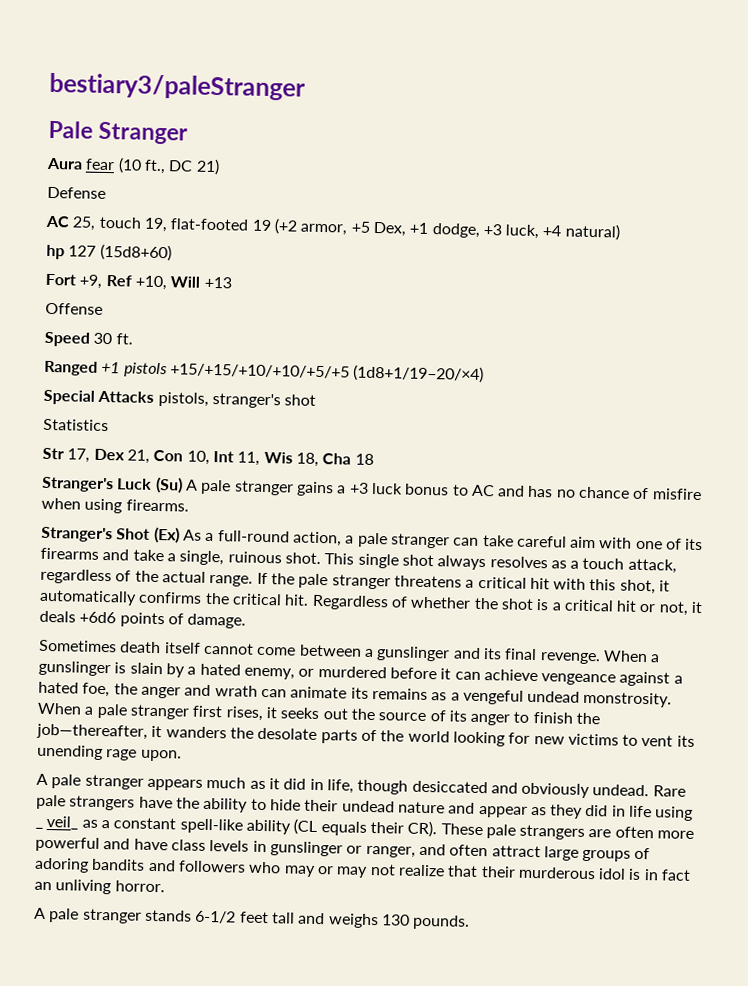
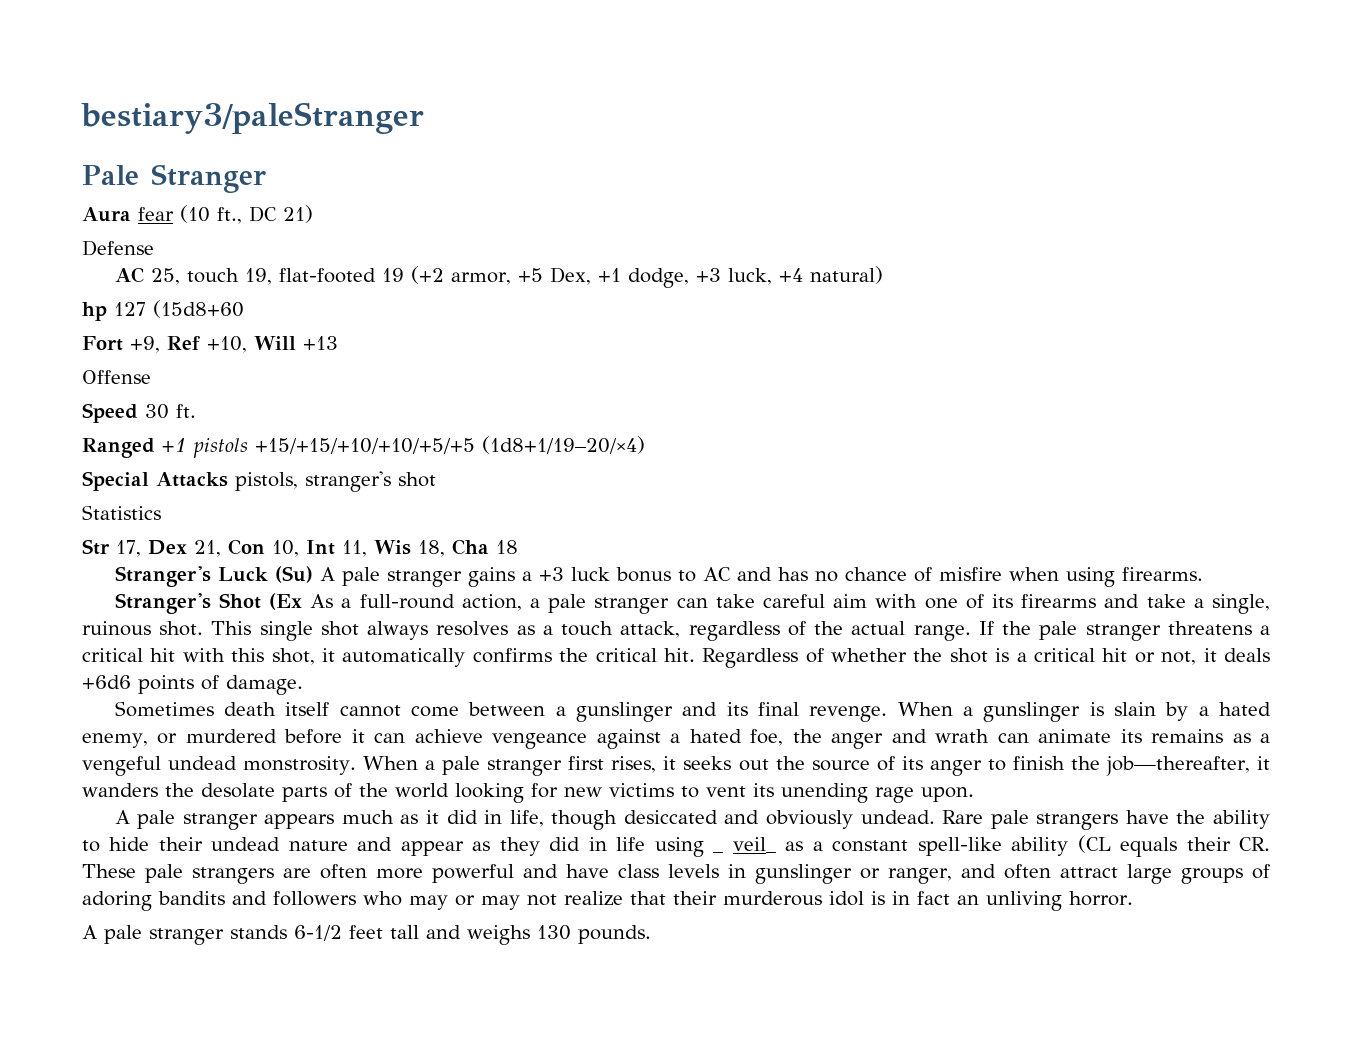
- hp 127 (15d8+60)
+ hp 127 (15d8+60
- Stranger's Shot (Ex) As a full-round action, a pale stranger can take careful aim with one of its firearms and take a single, ruinous shot.
+ Stranger's Shot (Ex As a full-round action, a pale stranger can take careful aim with one of its firearms and take a single, ruinous shot.
- Rare pale strangers have the ability to hide their undead nature and appear as they did in life using _ veil_ as a constant spell-like ability (CL equals their CR). These pale strangers are often more powerful and have class levels in gunslinger or ranger, and often attract large groups of adoring bandits and followers who may or may not realize that their murderous idol is in fact an unliving horror.
+ Rare pale strangers have the ability to hide their undead nature and appear as they did in life using _ veil_ as a constant spell-like ability (CL equals their CR. These pale strangers are often more powerful and have class levels in gunslinger or ranger, and often attract large groups of adoring bandits and followers who may or may not realize that their murderous idol is in fact an unliving horror.

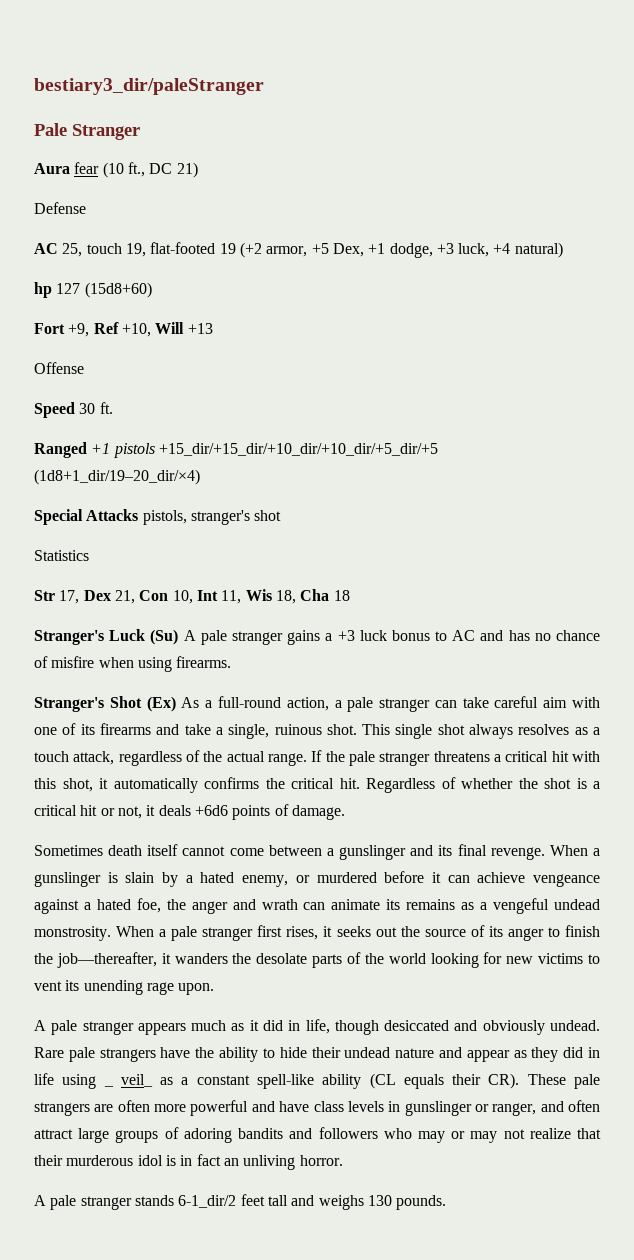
- bestiary3/paleStranger
+ bestiary3_dir/paleStranger
- hp 127 (15d8+60
+ hp 127 (15d8+60)
- Ranged +1 pistols +15/+15/+10/+10/+5/+5 (1d8+1/19–20/×4)
+ Ranged +1 pistols +15_dir/+15_dir/+10_dir/+10_dir/+5_dir/+5 (1d8+1_dir/19–20_dir/×4)
- Stranger's Shot (Ex As a full-round action, a pale stranger can take careful aim with one of its firearms and take a single, ruinous shot.
+ Stranger's Shot (Ex) As a full-round action, a pale stranger can take careful aim with one of its firearms and take a single, ruinous shot.
- Rare pale strangers have the ability to hide their undead nature and appear as they did in life using _ veil_ as a constant spell-like ability (CL equals their CR. These pale strangers are often more powerful and have class levels in gunslinger or ranger, and often attract large groups of adoring bandits and followers who may or may not realize that their murderous idol is in fact an unliving horror.
+ Rare pale strangers have the ability to hide their undead nature and appear as they did in life using _ veil_ as a constant spell-like ability (CL equals their CR). These pale strangers are often more powerful and have class levels in gunslinger or ranger, and often attract large groups of adoring bandits and followers who may or may not realize that their murderous idol is in fact an unliving horror.
- A pale stranger stands 6-1/2 feet tall and weighs 130 pounds.
+ A pale stranger stands 6-1_dir/2 feet tall and weighs 130 pounds.

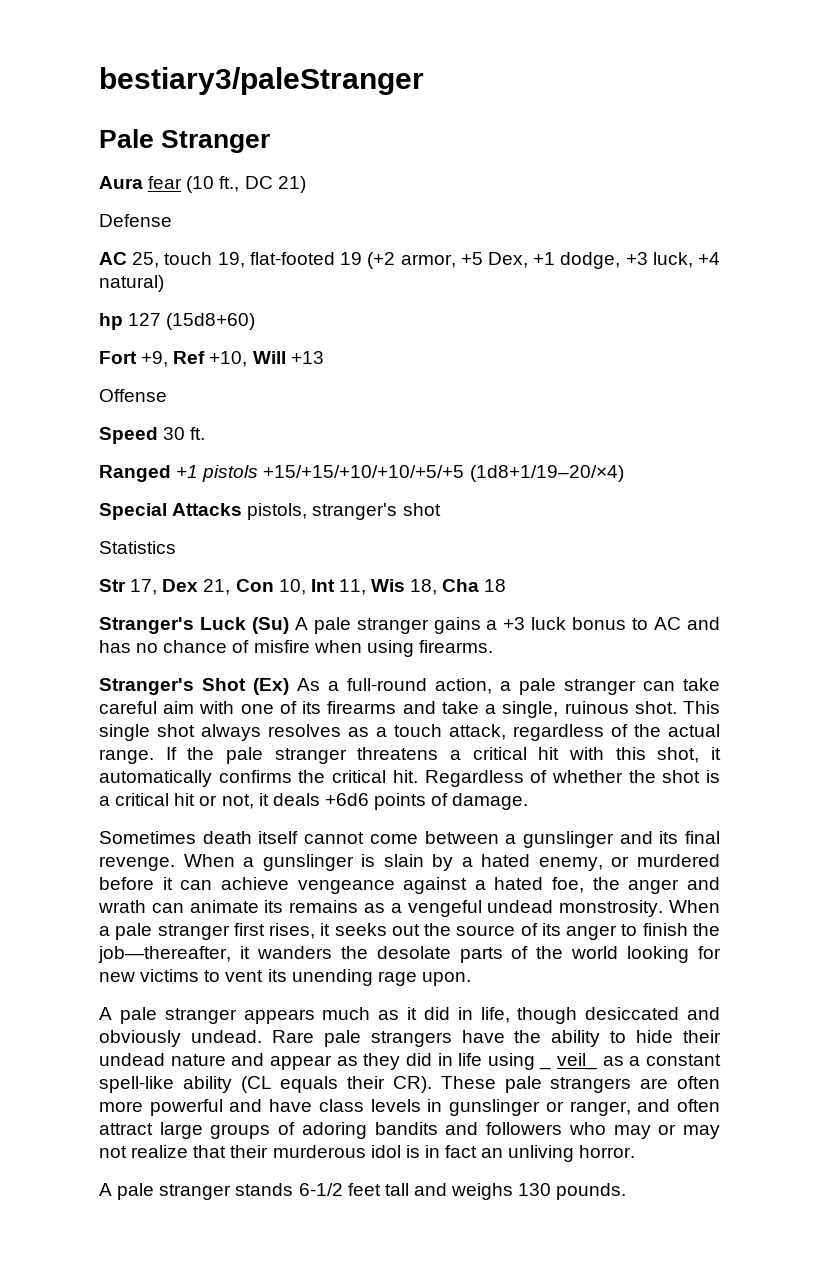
- bestiary3_dir/paleStranger
+ bestiary3/paleStranger
- Ranged +1 pistols +15_dir/+15_dir/+10_dir/+10_dir/+5_dir/+5 (1d8+1_dir/19–20_dir/×4)
+ Ranged +1 pistols +15/+15/+10/+10/+5/+5 (1d8+1/19–20/×4)
- A pale stranger stands 6-1_dir/2 feet tall and weighs 130 pounds.
+ A pale stranger stands 6-1/2 feet tall and weighs 130 pounds.

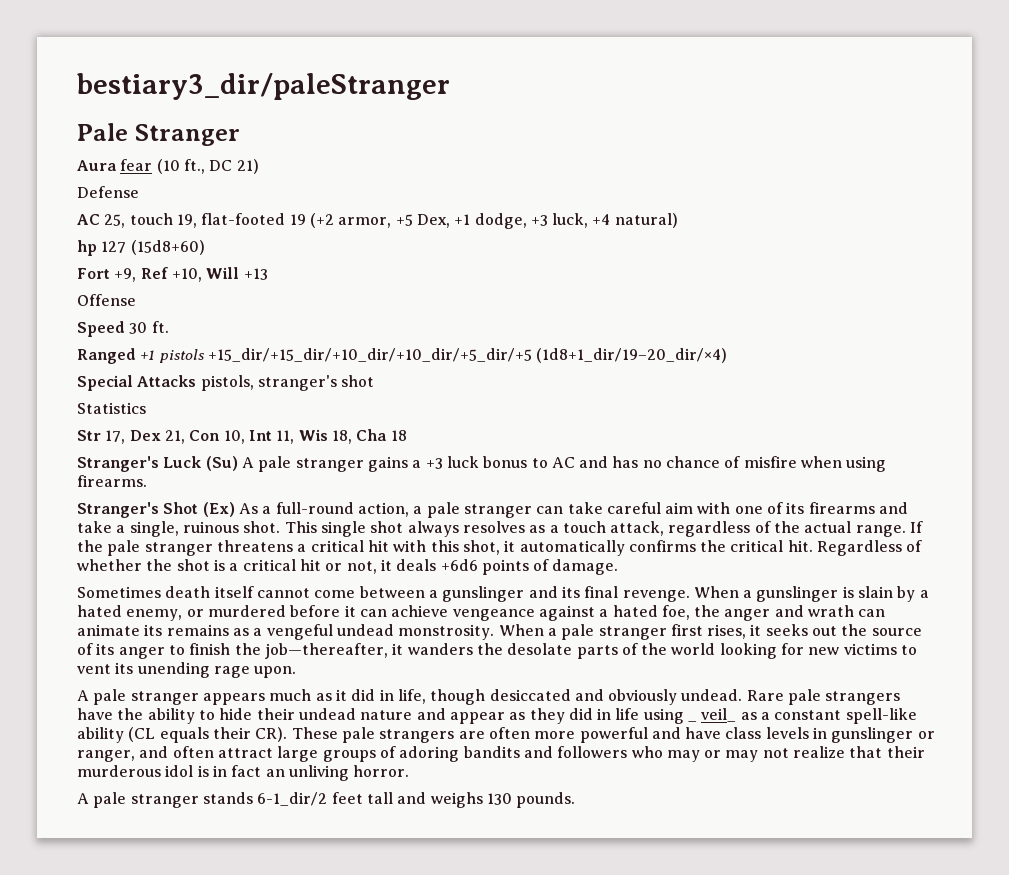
- bestiary3/paleStranger
+ bestiary3_dir/paleStranger
- Ranged +1 pistols +15/+15/+10/+10/+5/+5 (1d8+1/19–20/×4)
+ Ranged +1 pistols +15_dir/+15_dir/+10_dir/+10_dir/+5_dir/+5 (1d8+1_dir/19–20_dir/×4)
- A pale stranger stands 6-1/2 feet tall and weighs 130 pounds.
+ A pale stranger stands 6-1_dir/2 feet tall and weighs 130 pounds.

